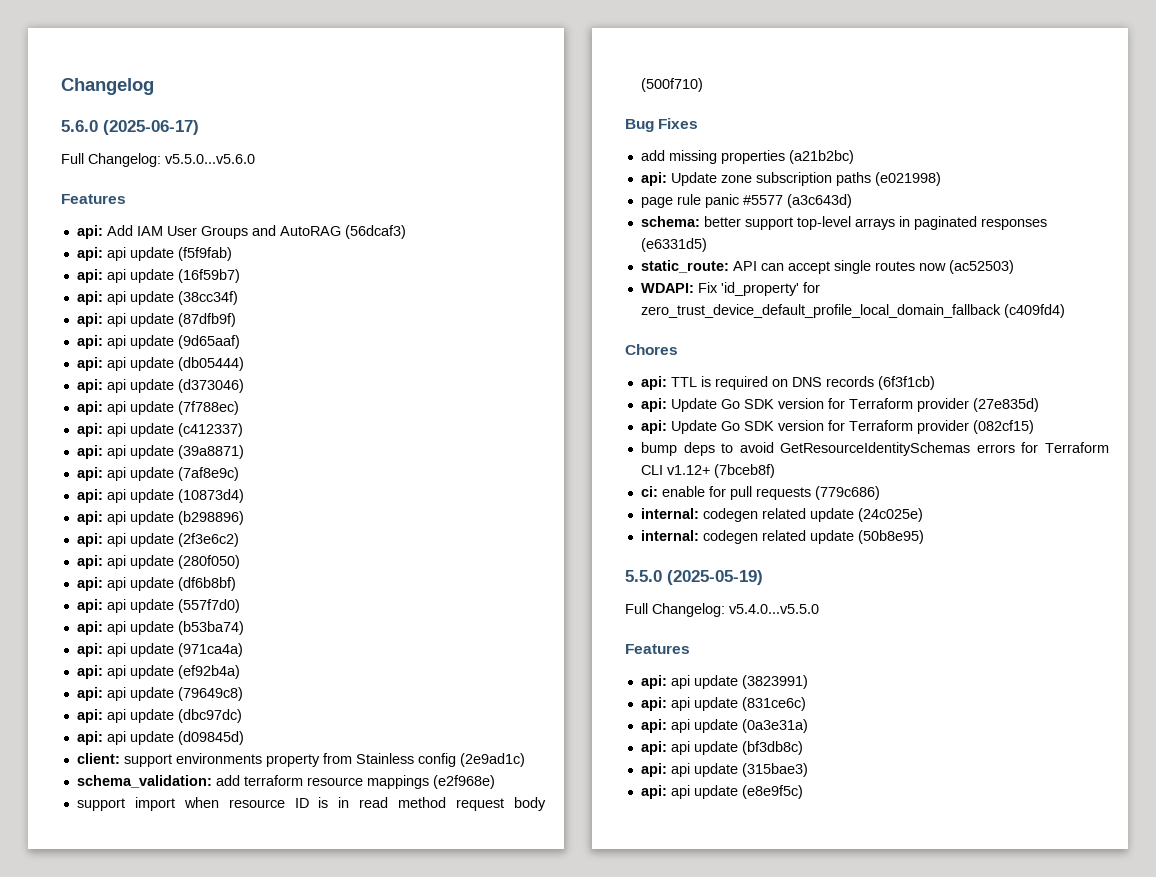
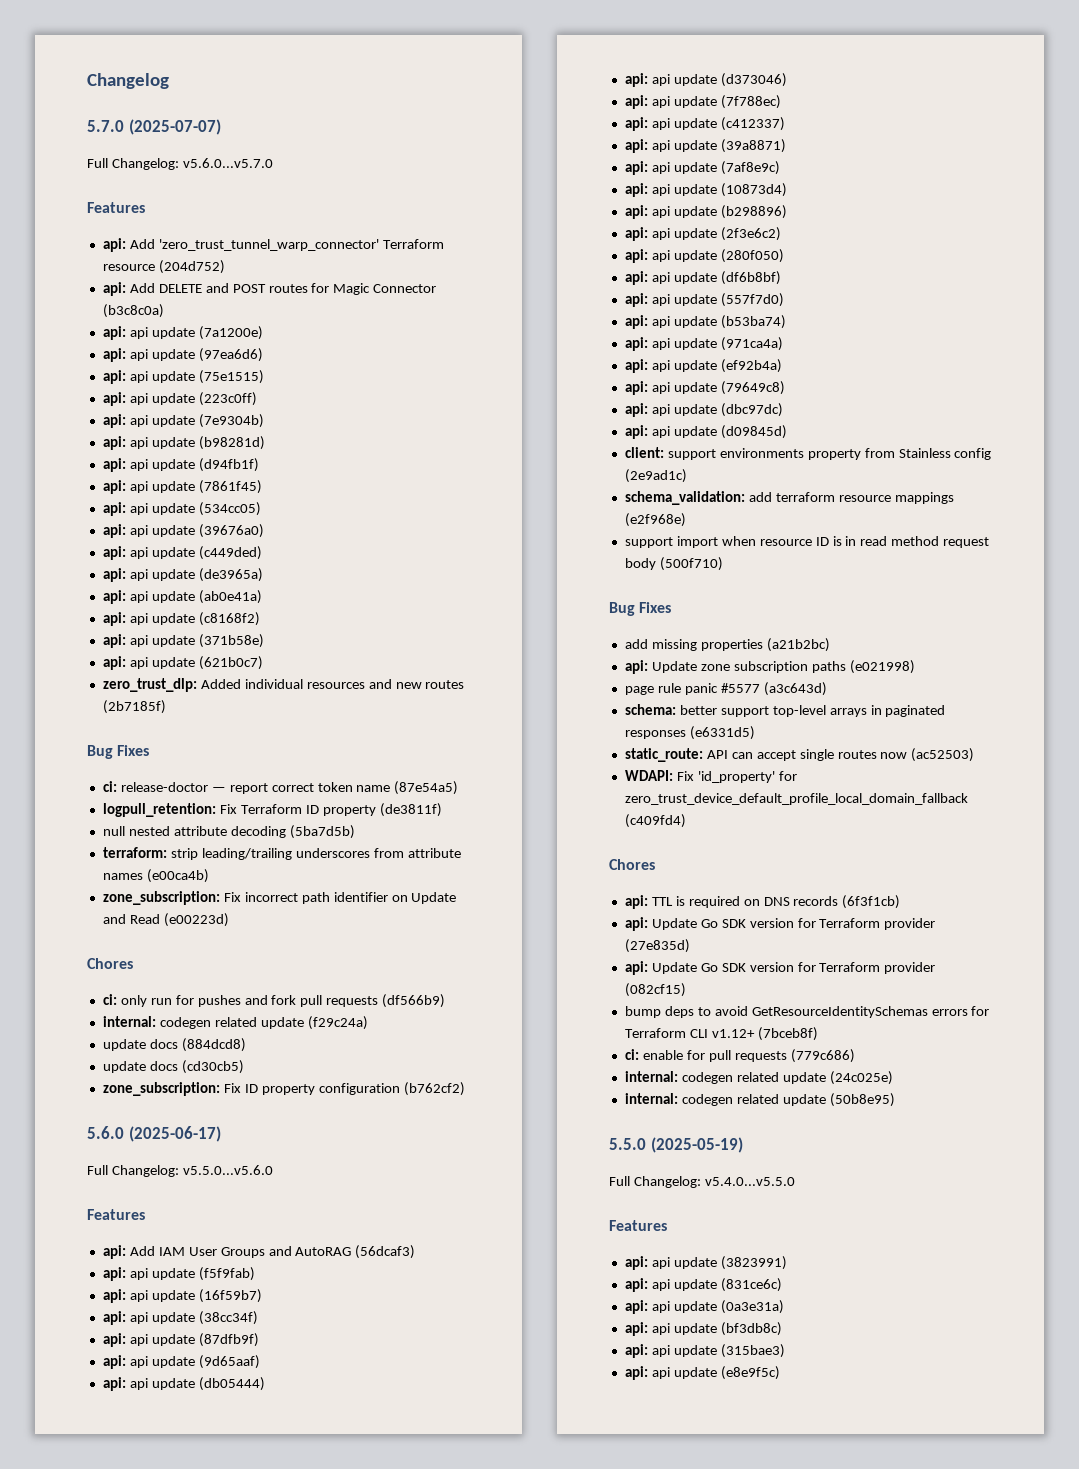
+ 5.7.0 (2025-07-07)
+ Full Changelog: v5.6.0...v5.7.0
+ Features
+ api: Add 'zero_trust_tunnel_warp_connector' Terraform resource (204d752)
+ api: Add DELETE and POST routes for Magic Connector (b3c8c0a)
+ api: api update (7a1200e)
+ api: api update (97ea6d6)
+ api: api update (75e1515)
+ api: api update (223c0ff)
+ api: api update (7e9304b)
+ api: api update (b98281d)
+ api: api update (d94fb1f)
+ api: api update (7861f45)
+ api: api update (534cc05)
+ api: api update (39676a0)
+ api: api update (c449ded)
+ api: api update (de3965a)
+ api: api update (ab0e41a)
+ api: api update (c8168f2)
+ api: api update (371b58e)
+ api: api update (621b0c7)
+ zero_trust_dlp: Added individual resources and new routes (2b7185f)
+ Bug Fixes
+ ci: release-doctor — report correct token name (87e54a5)
+ logpull_retention: Fix Terraform ID property (de3811f)
+ null nested attribute decoding (5ba7d5b)
+ terraform: strip leading/trailing underscores from attribute names (e00ca4b)
+ zone_subscription: Fix incorrect path identifier on Update and Read (e00223d)
+ Chores
+ ci: only run for pushes and fork pull requests (df566b9)
+ internal: codegen related update (f29c24a)
+ update docs (884dcd8)
+ update docs (cd30cb5)
+ zone_subscription: Fix ID property configuration (b762cf2)

